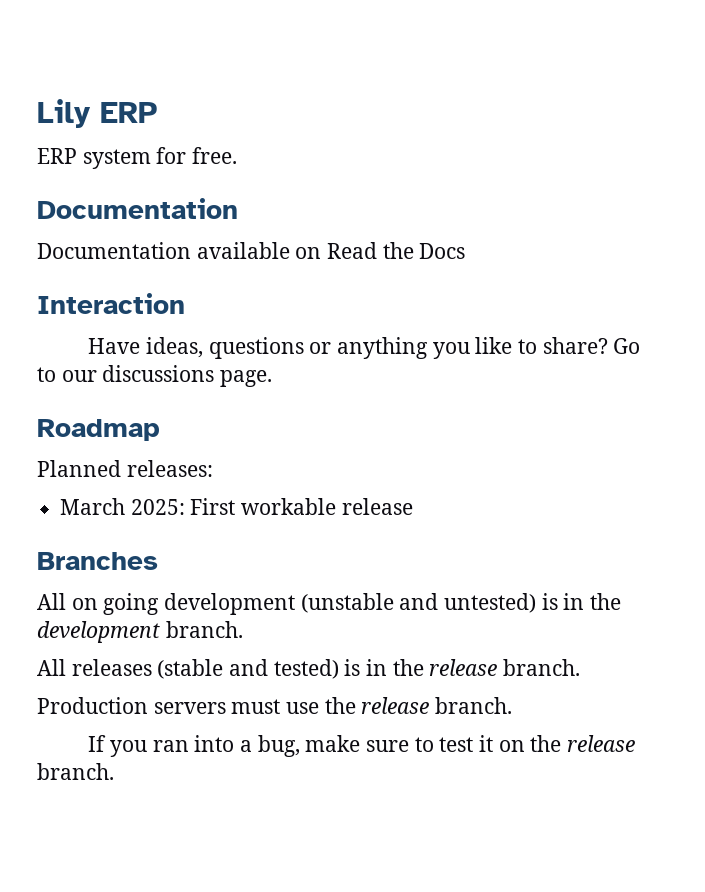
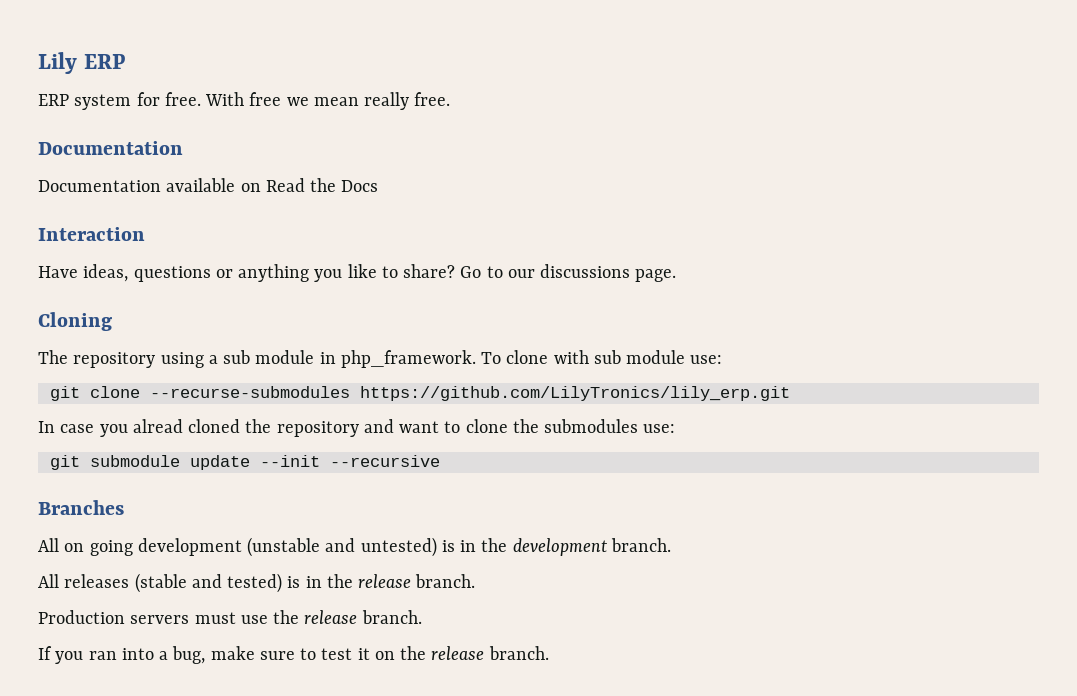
+ With free we mean really free.
- Roadmap
- Planned releases:
- March 2025: First workable release
+ Cloning
+ The repository using a sub module in php_framework. To clone with sub module use:
+ git clone --recurse-submodules https://github.com/LilyTronics/lily_erp.git
+ In case you alread cloned the repository and want to clone the submodules use:
+ git submodule update --init --recursive

